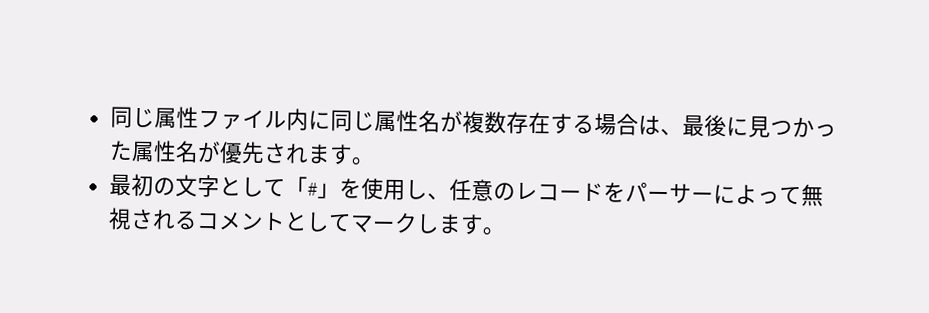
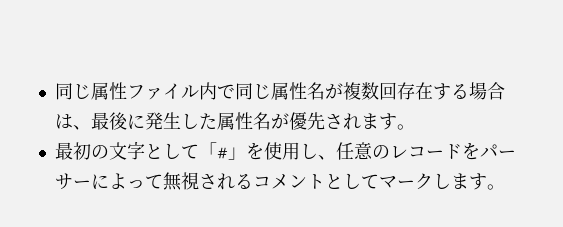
- 同じ属性ファイル内に同じ属性名が複数存在する場合は、最後に見つかった属性名が優先されます。
+ 同じ属性ファイル内で同じ属性名が複数回存在する場合は、最後に発生した属性名が優先されます。

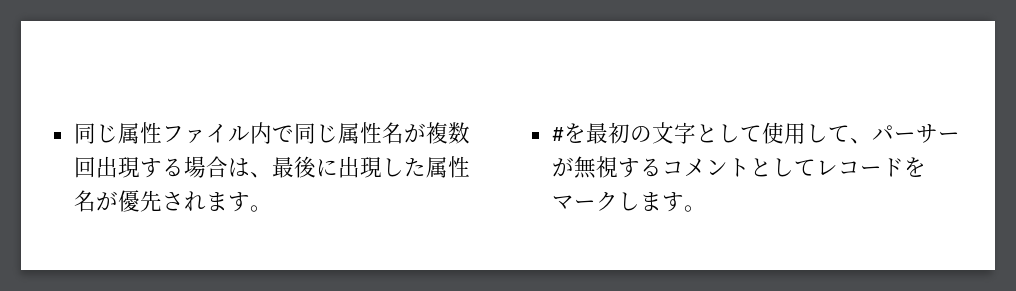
- 同じ属性ファイル内で同じ属性名が複数回存在する場合は、最後に発生した属性名が優先されます。
+ 同じ属性ファイル内で同じ属性名が複数回出現する場合は、最後に出現した属性名が優先されます。
- 最初の文字として「#」を使用し、任意のレコードをパーサーによって無視されるコメントとしてマークします。
+ #を最初の文字として使用して、パーサーが無視するコメントとしてレコードをマークします。

